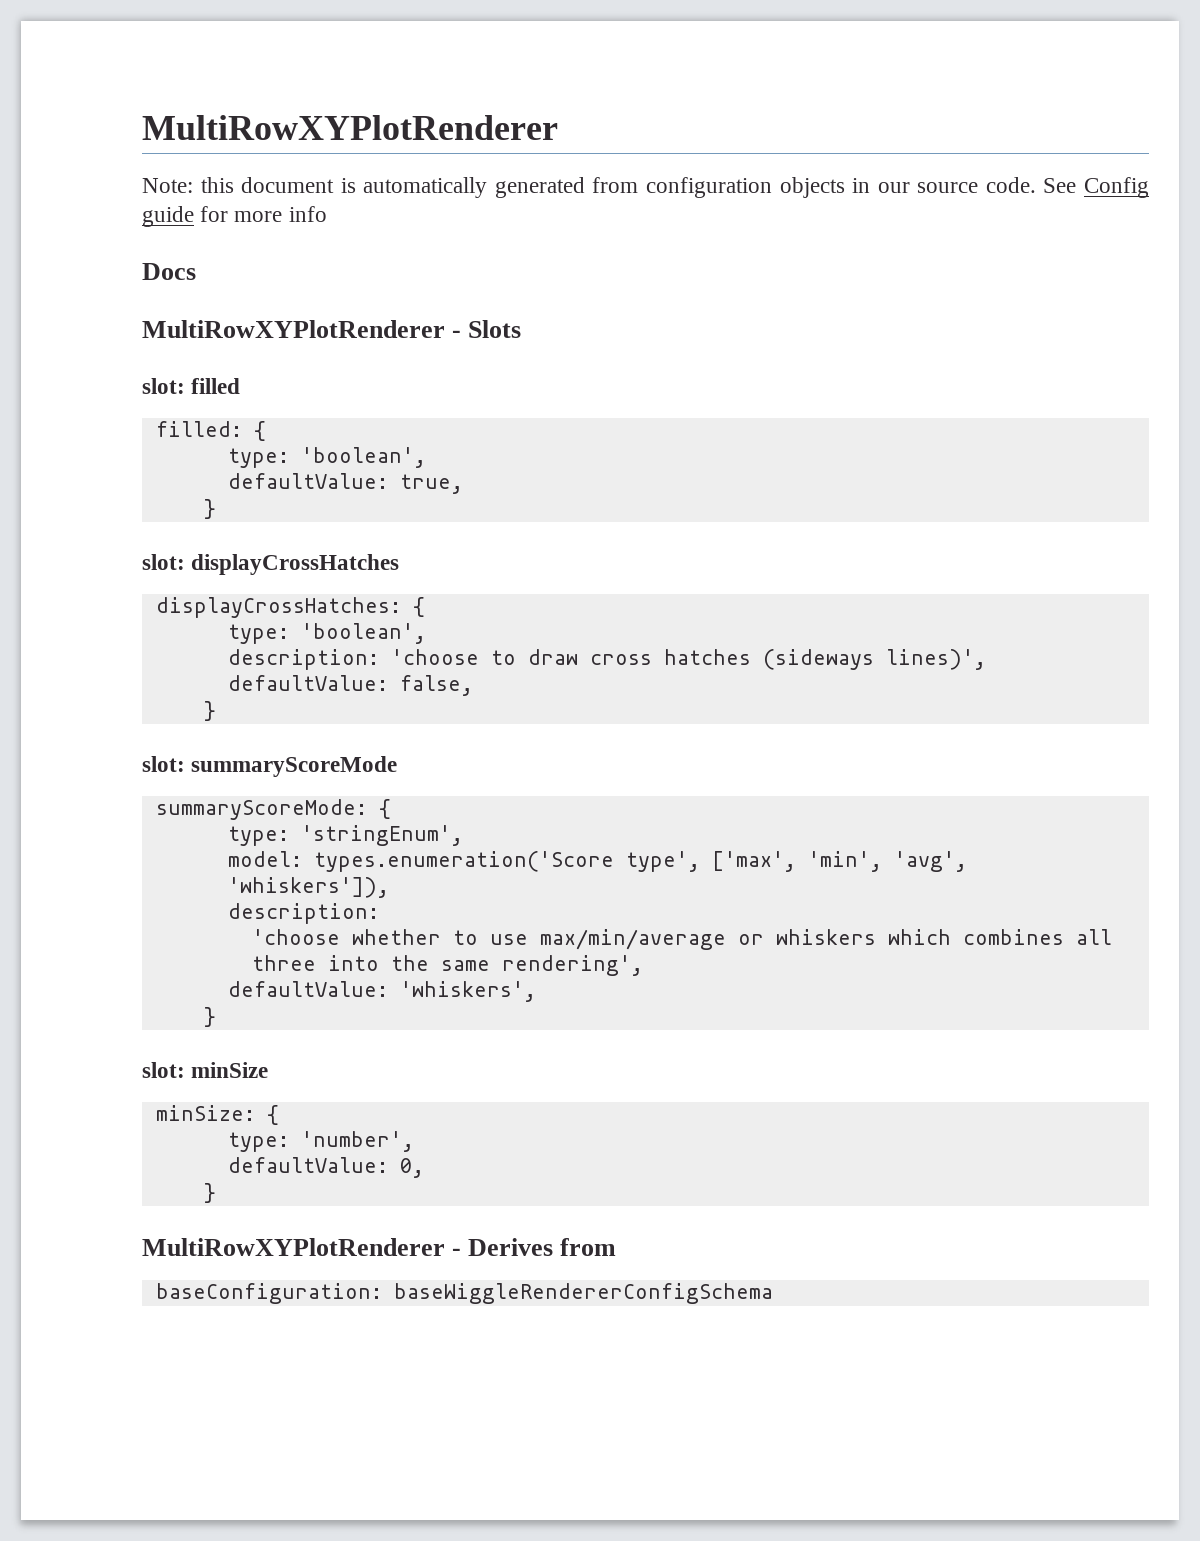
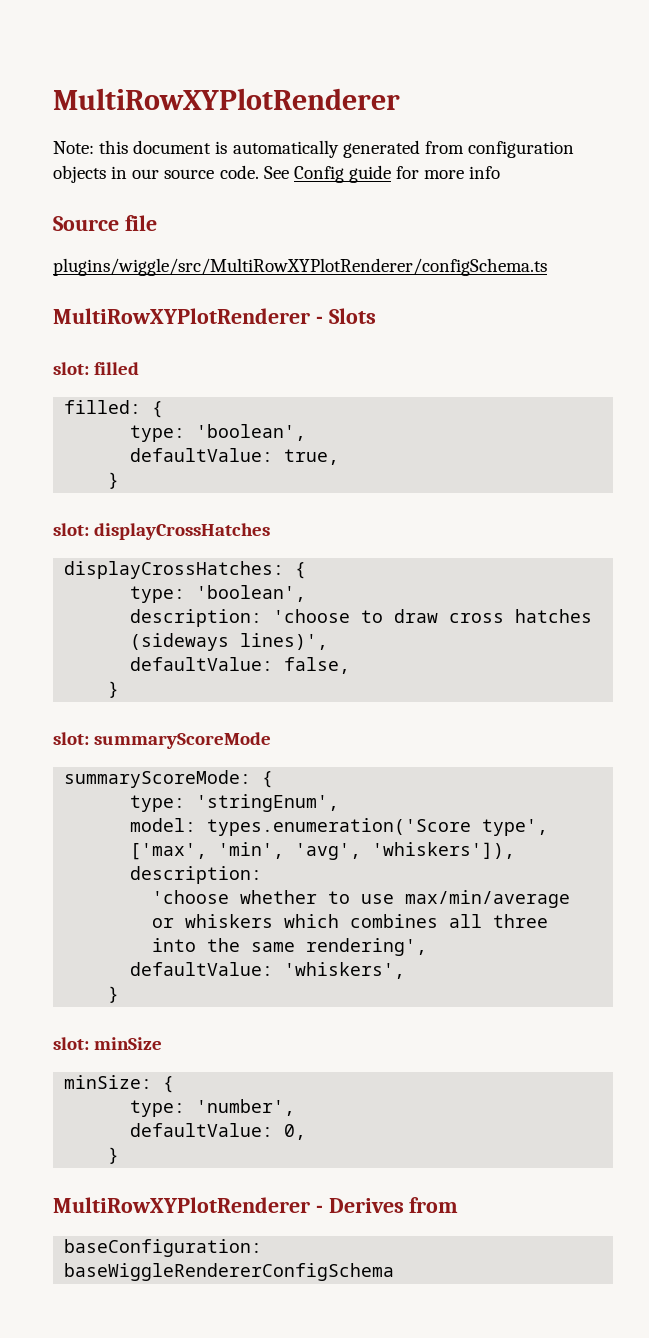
- Docs
+ Source file
+ plugins/wiggle/src/MultiRowXYPlotRenderer/configSchema.ts

